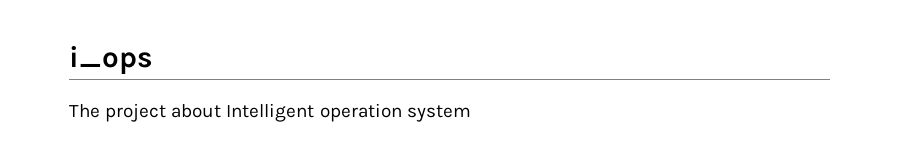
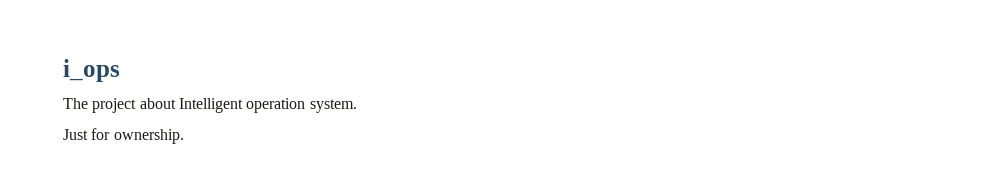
- The project about Intelligent operation system
+ The project about Intelligent operation system.
+ Just for ownership.

